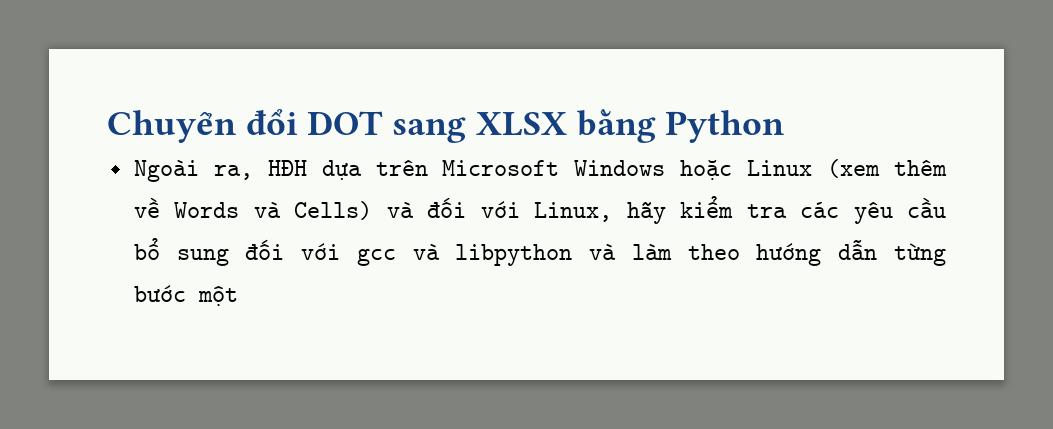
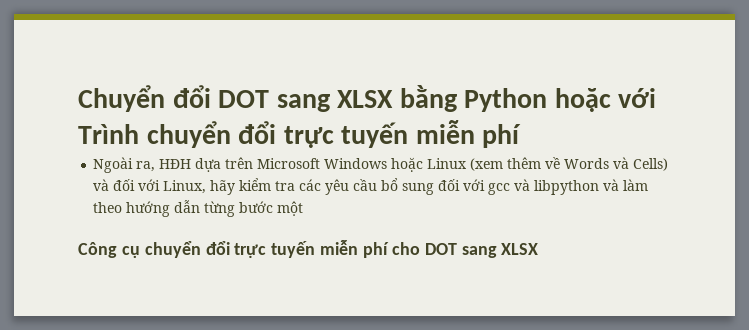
- Chuyển đổi DOT sang XLSX bằng Python
+ Chuyển đổi DOT sang XLSX bằng Python hoặc với Trình chuyển đổi trực tuyến miễn phí
+ Công cụ chuyển đổi trực tuyến miễn phí cho DOT sang XLSX

